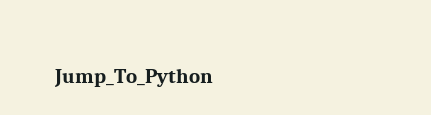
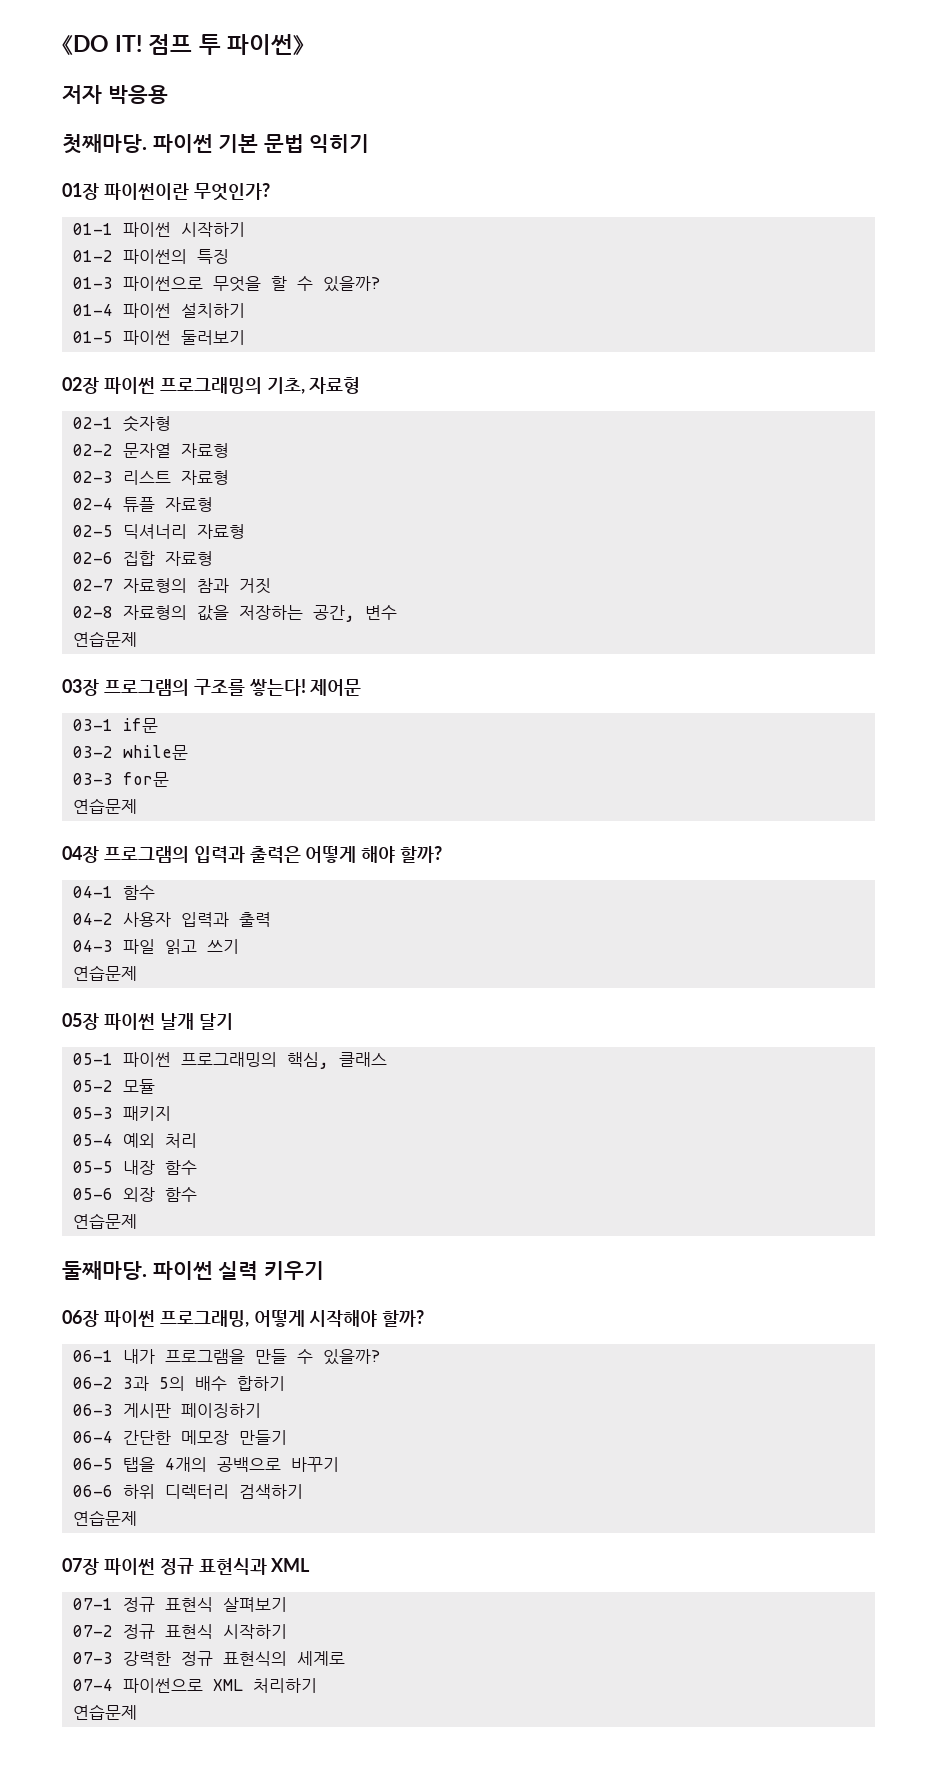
- Jump_To_Python
+ 《DO IT! 점프 투 파이썬》
+ 저자 박응용
+ 첫째마당. 파이썬 기본 문법 익히기
+ 01장 파이썬이란 무엇인가?
+ 01-1 파이썬 시작하기
+ 01-2 파이썬의 특징
+ 01-3 파이썬으로 무엇을 할 수 있을까?
+ 01-4 파이썬 설치하기
+ 01-5 파이썬 둘러보기
+ 02장 파이썬 프로그래밍의 기초, 자료형
+ 02-1 숫자형
+ 02-2 문자열 자료형
+ 02-3 리스트 자료형
+ 02-4 튜플 자료형
+ 02-5 딕셔너리 자료형
+ 02-6 집합 자료형
+ 02-7 자료형의 참과 거짓
+ 02-8 자료형의 값을 저장하는 공간, 변수
+ 연습문제
+ 03장 프로그램의 구조를 쌓는다! 제어문
+ 03-1 if문
+ 03-2 while문
+ 03-3 for문
+ 연습문제
+ 04장 프로그램의 입력과 출력은 어떻게 해야 할까?
+ 04-1 함수
+ 04-2 사용자 입력과 출력
+ 04-3 파일 읽고 쓰기
+ 연습문제
+ 05장 파이썬 날개 달기
+ 05-1 파이썬 프로그래밍의 핵심, 클래스
+ 05-2 모듈
+ 05-3 패키지
+ 05-4 예외 처리
+ 05-5 내장 함수
+ 05-6 외장 함수
+ 연습문제
+ 둘째마당. 파이썬 실력 키우기
+ 06장 파이썬 프로그래밍, 어떻게 시작해야 할까?
+ 06-1 내가 프로그램을 만들 수 있을까?
+ 06-2 3과 5의 배수 합하기
+ 06-3 게시판 페이징하기
+ 06-4 간단한 메모장 만들기
+ 06-5 탭을 4개의 공백으로 바꾸기
+ 06-6 하위 디렉터리 검색하기
+ 연습문제
+ 07장 파이썬 정규 표현식과 XML
+ 07-1 정규 표현식 살펴보기
+ 07-2 정규 표현식 시작하기
+ 07-3 강력한 정규 표현식의 세계로
+ 07-4 파이썬으로 XML 처리하기
+ 연습문제

